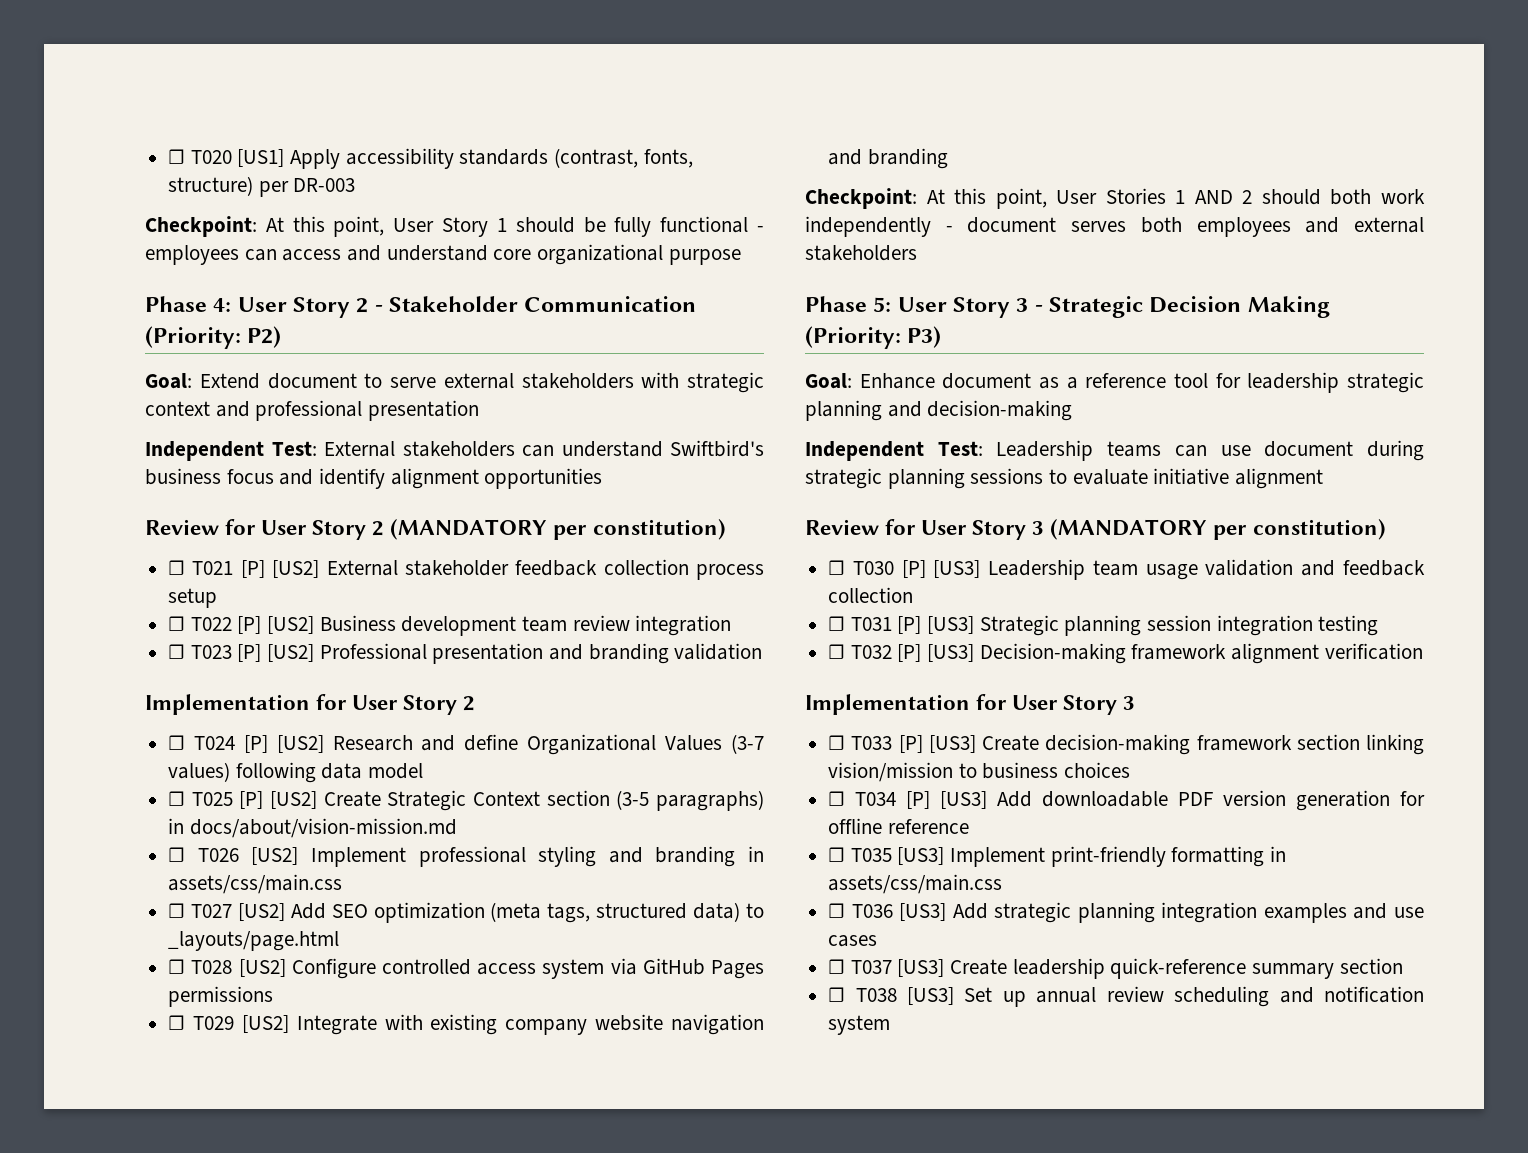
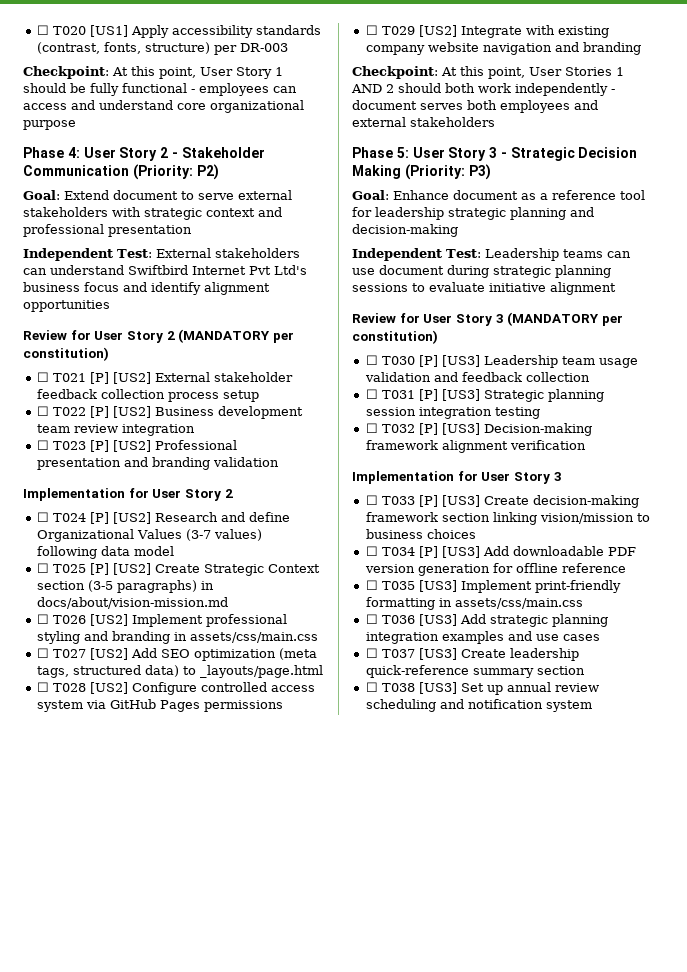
- Independent Test: External stakeholders can understand Swiftbird's business focus and identify alignment opportunities
+ Independent Test: External stakeholders can understand Swiftbird Internet Pvt Ltd's business focus and identify alignment opportunities

